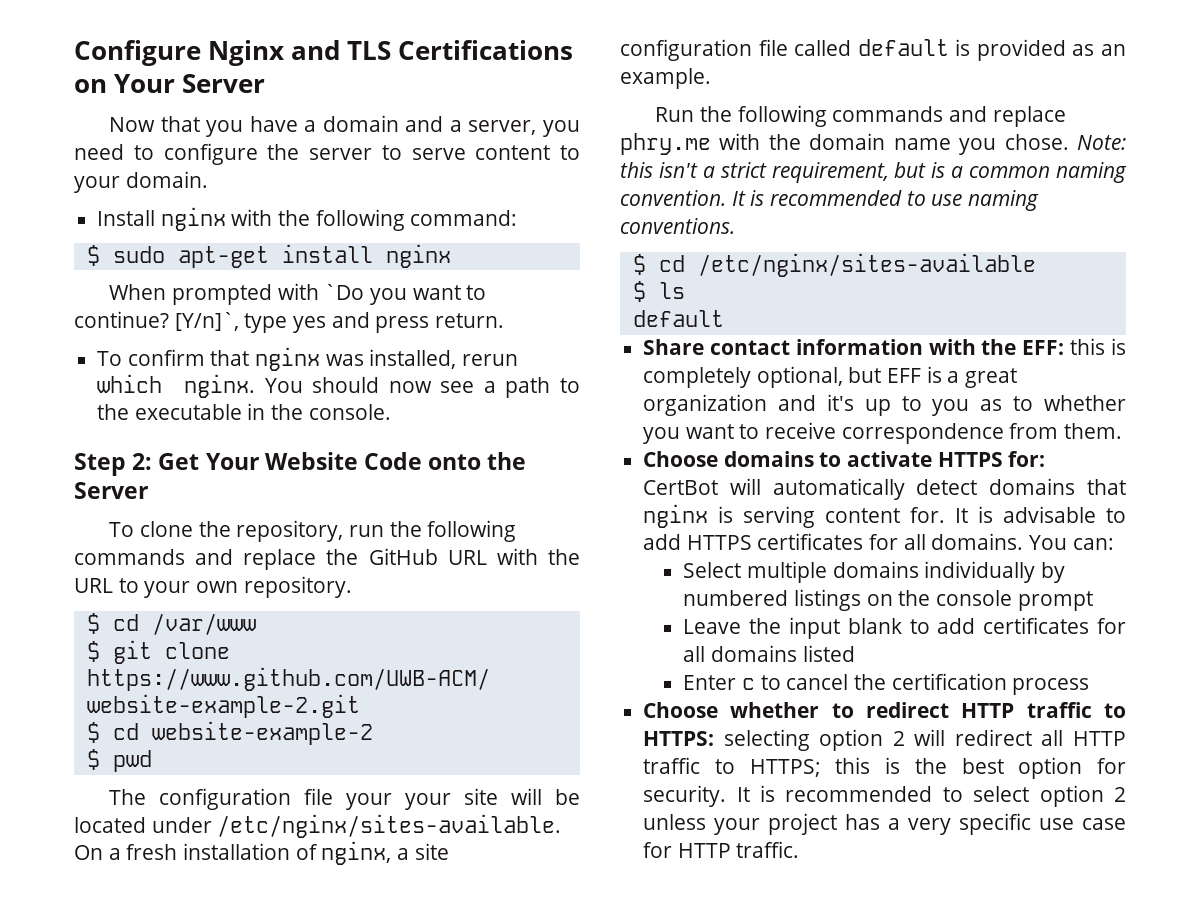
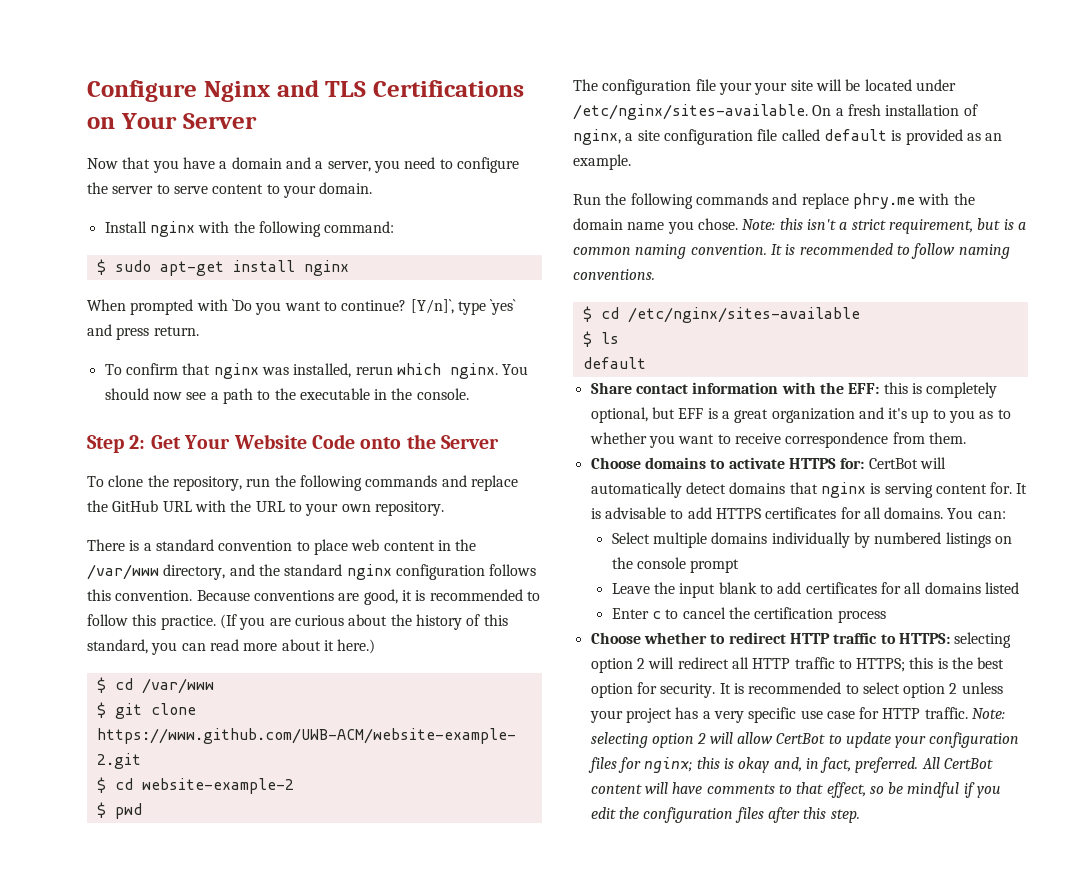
- [Y/n]`, type yes and press return.
+ [Y/n]`, type `yes` and press return.
+ There is a standard convention to place web content in the /var/www directory, and the standard nginx configuration follows this convention. Because conventions are good, it is recommended to follow this practice. (If you are curious about the history of this standard, you can read more about it here.)
- It is recommended to use naming conventions.
+ It is recommended to follow naming conventions.
+ Note: selecting option 2 will allow CertBot to update your configuration files for nginx; this is okay and, in fact, preferred. All CertBot content will have comments to that effect, so be mindful if you edit the configuration files after this step.

